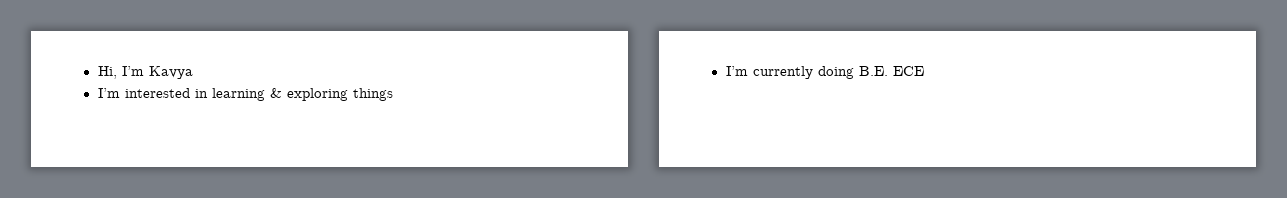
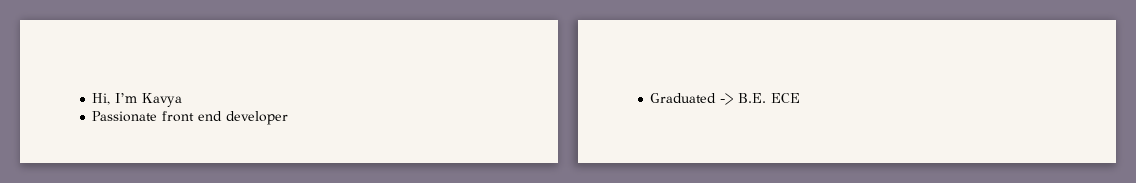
- I’m interested in learning & exploring things
- I’m currently doing B.E. ECE
+ Passionate front end developer
+ Graduated -> B.E. ECE

